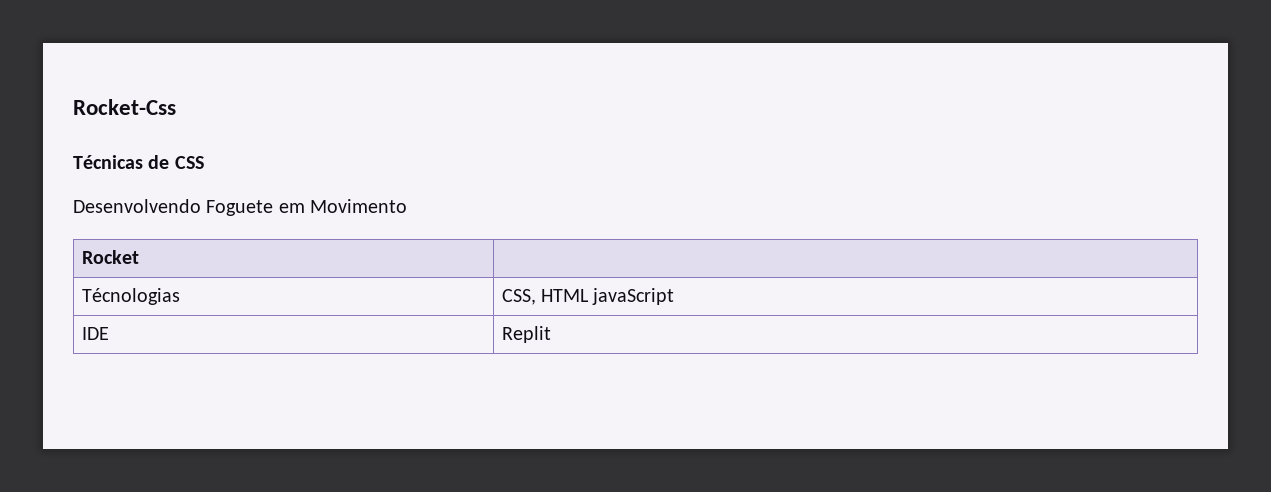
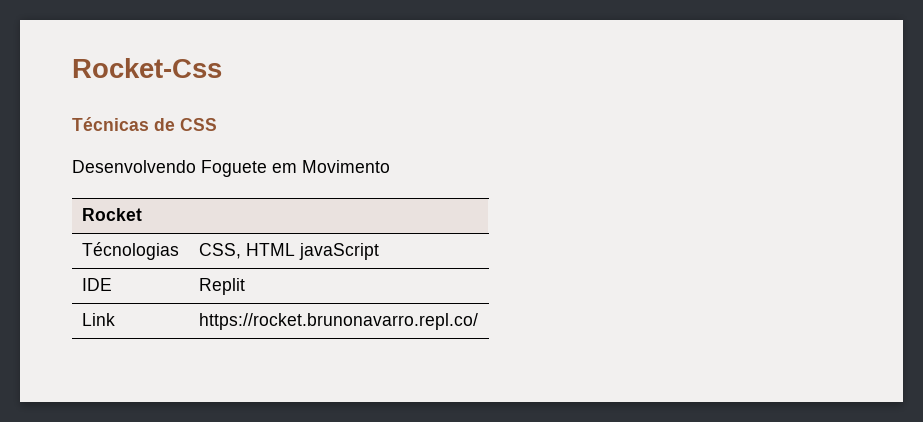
+ Link | https://rocket.brunonavarro.repl.co/

